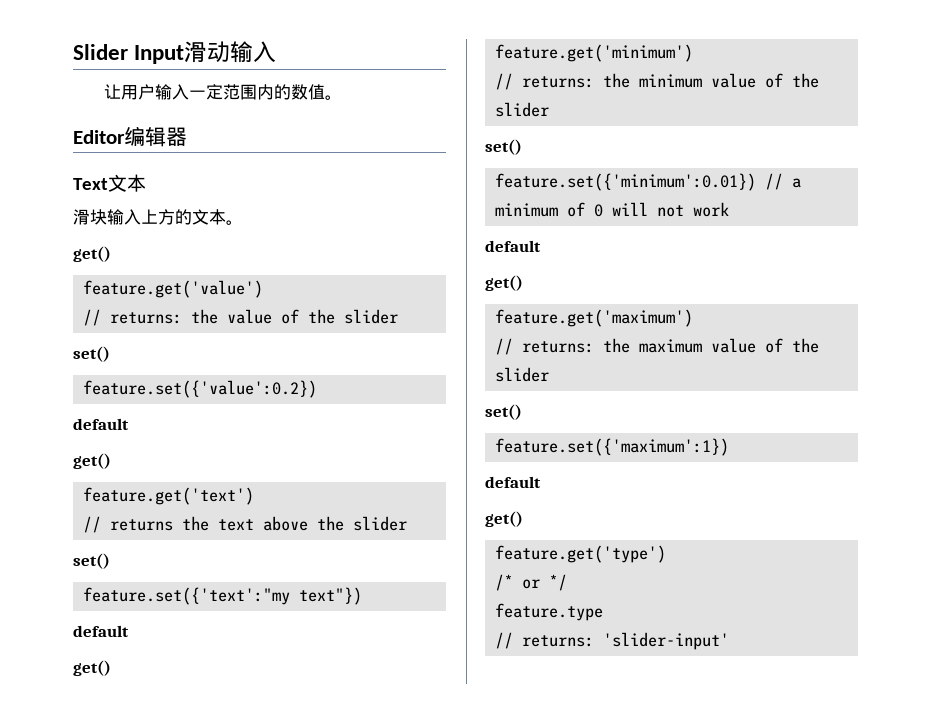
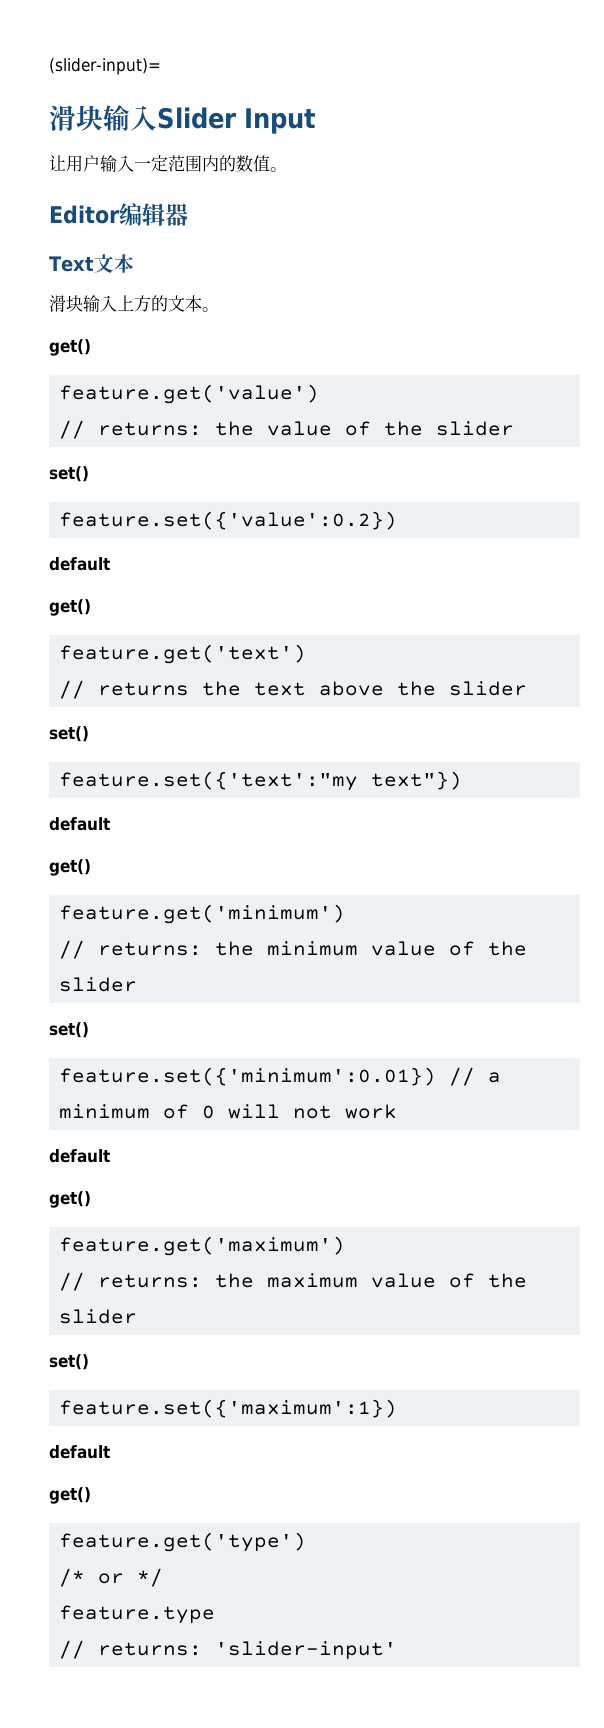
- Slider Input滑动输入
+ (slider-input)=
+ 滑块输入Slider Input

